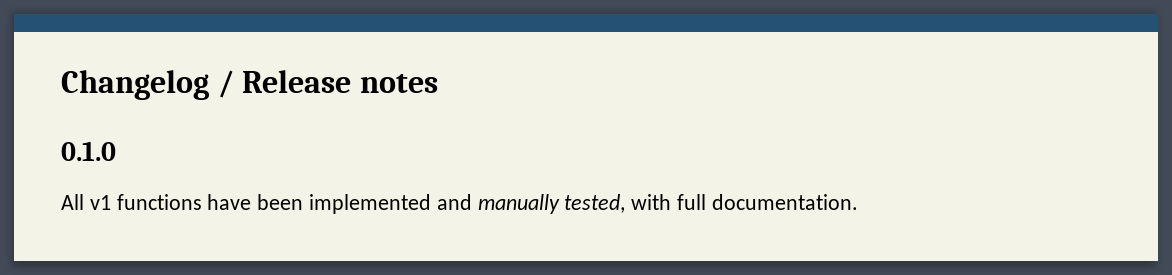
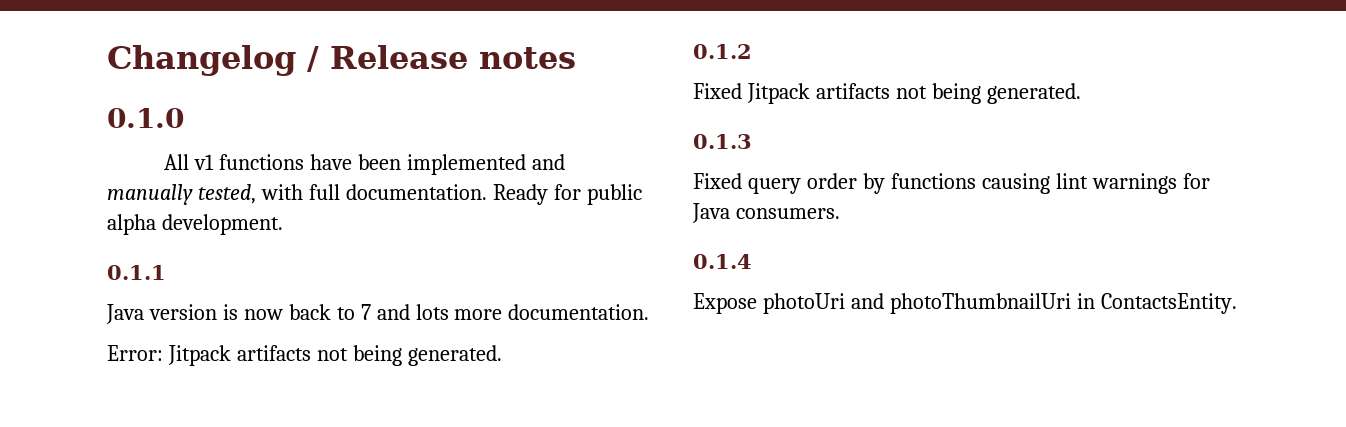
+ Ready for public alpha development.
+ 0.1.1
+ Java version is now back to 7 and lots more documentation.
+ Error: Jitpack artifacts not being generated.
+ 0.1.2
+ Fixed Jitpack artifacts not being generated.
+ 0.1.3
+ Fixed query order by functions causing lint warnings for Java consumers.
+ 0.1.4
+ Expose photoUri and photoThumbnailUri in ContactsEntity.

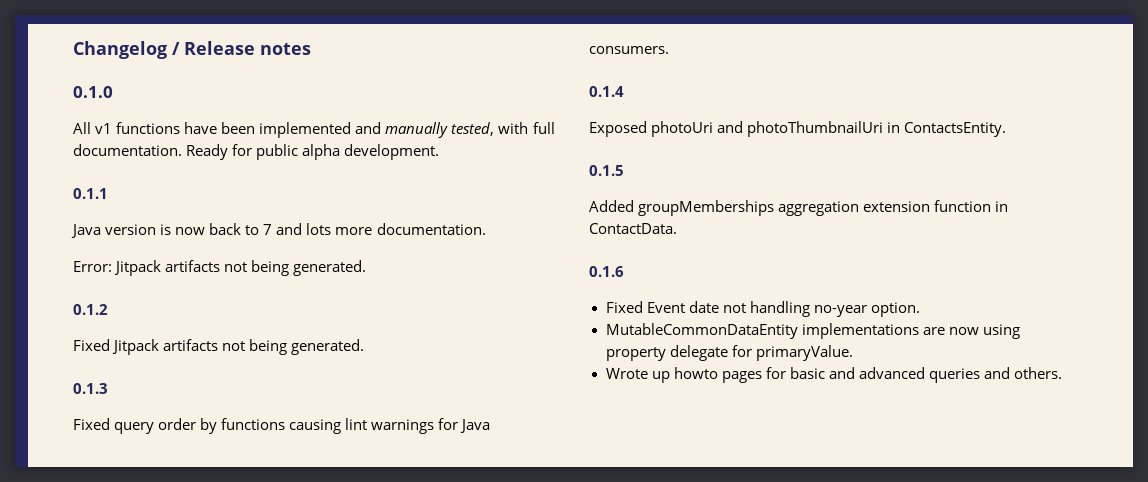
- Expose photoUri and photoThumbnailUri in ContactsEntity.
+ Exposed photoUri and photoThumbnailUri in ContactsEntity.
+ 0.1.5
+ Added groupMemberships aggregation extension function in ContactData.
+ 0.1.6
+ Fixed Event date not handling no-year option.
+ MutableCommonDataEntity implementations are now using property delegate for primaryValue.
+ Wrote up howto pages for basic and advanced queries and others.

